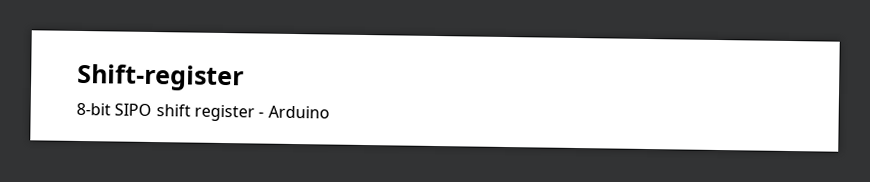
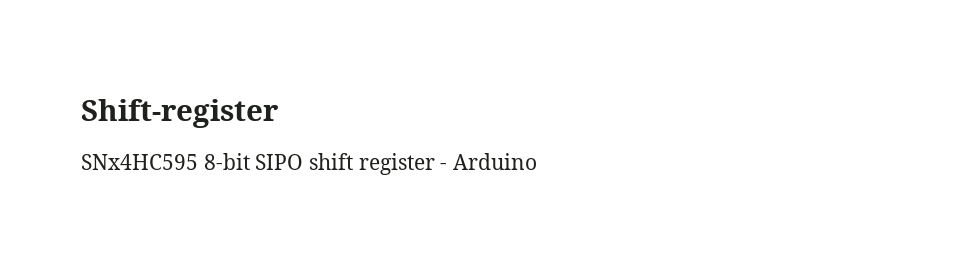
- 8-bit SIPO shift register - Arduino
+ SNx4HC595 8-bit SIPO shift register - Arduino

